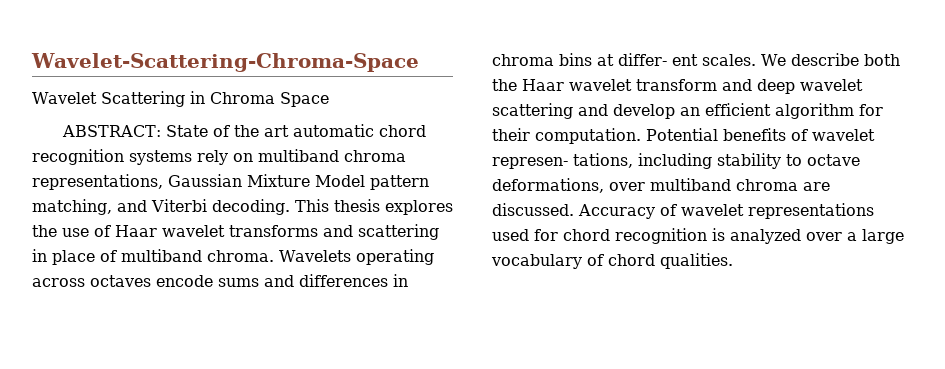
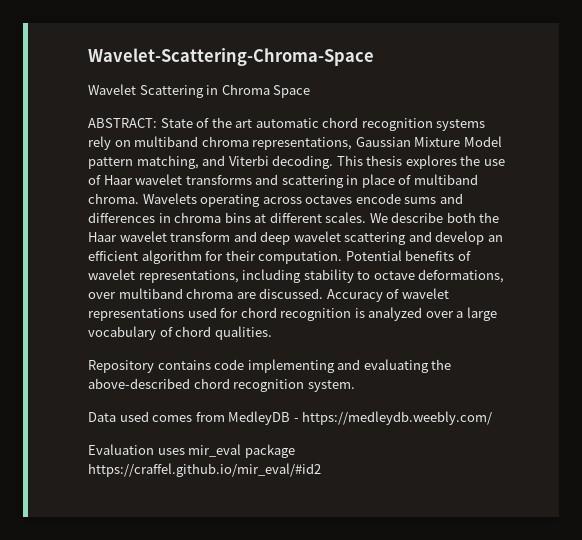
- Wavelets operating across octaves encode sums and differences in chroma bins at differ- ent scales.
+ Wavelets operating across octaves encode sums and differences in chroma bins at different scales.
- Potential benefits of wavelet represen- tations, including stability to octave deformations, over multiband chroma are discussed.
+ Potential benefits of wavelet representations, including stability to octave deformations, over multiband chroma are discussed.
+ Repository contains code implementing and evaluating the above-described chord recognition system.
+ Data used comes from MedleyDB - https://medleydb.weebly.com/
+ Evaluation uses mir_eval package https://craffel.github.io/mir_eval/#id2

